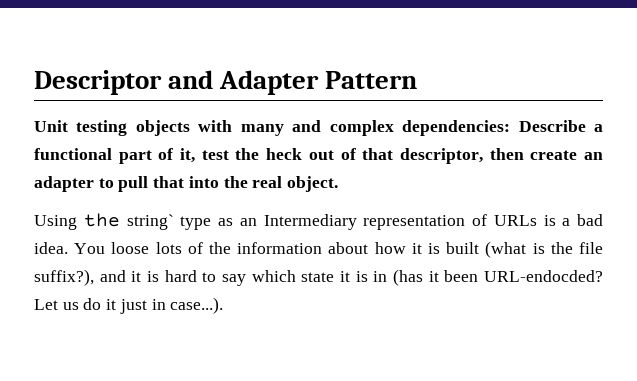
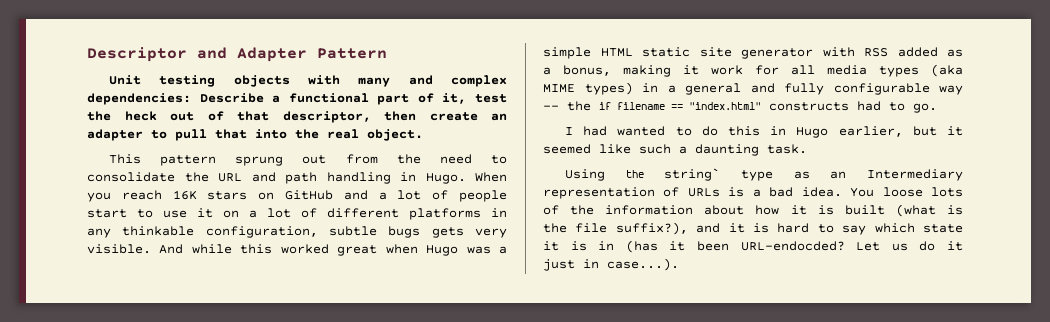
+ This pattern sprung out from the need to consolidate the URL and path handling in Hugo. When you reach 16K stars on GitHub and a lot of people start to use it on a lot of different platforms in any thinkable configuration, subtle bugs gets very visible. And while this worked great when Hugo was a simple HTML static site generator with RSS added as a bonus, making it work for all media types (aka MIME types) in a general and fully configurable way -- the if filename == "index.html" constructs had to go.
+ I had wanted to do this in Hugo earlier, but it seemed like such a daunting task.

